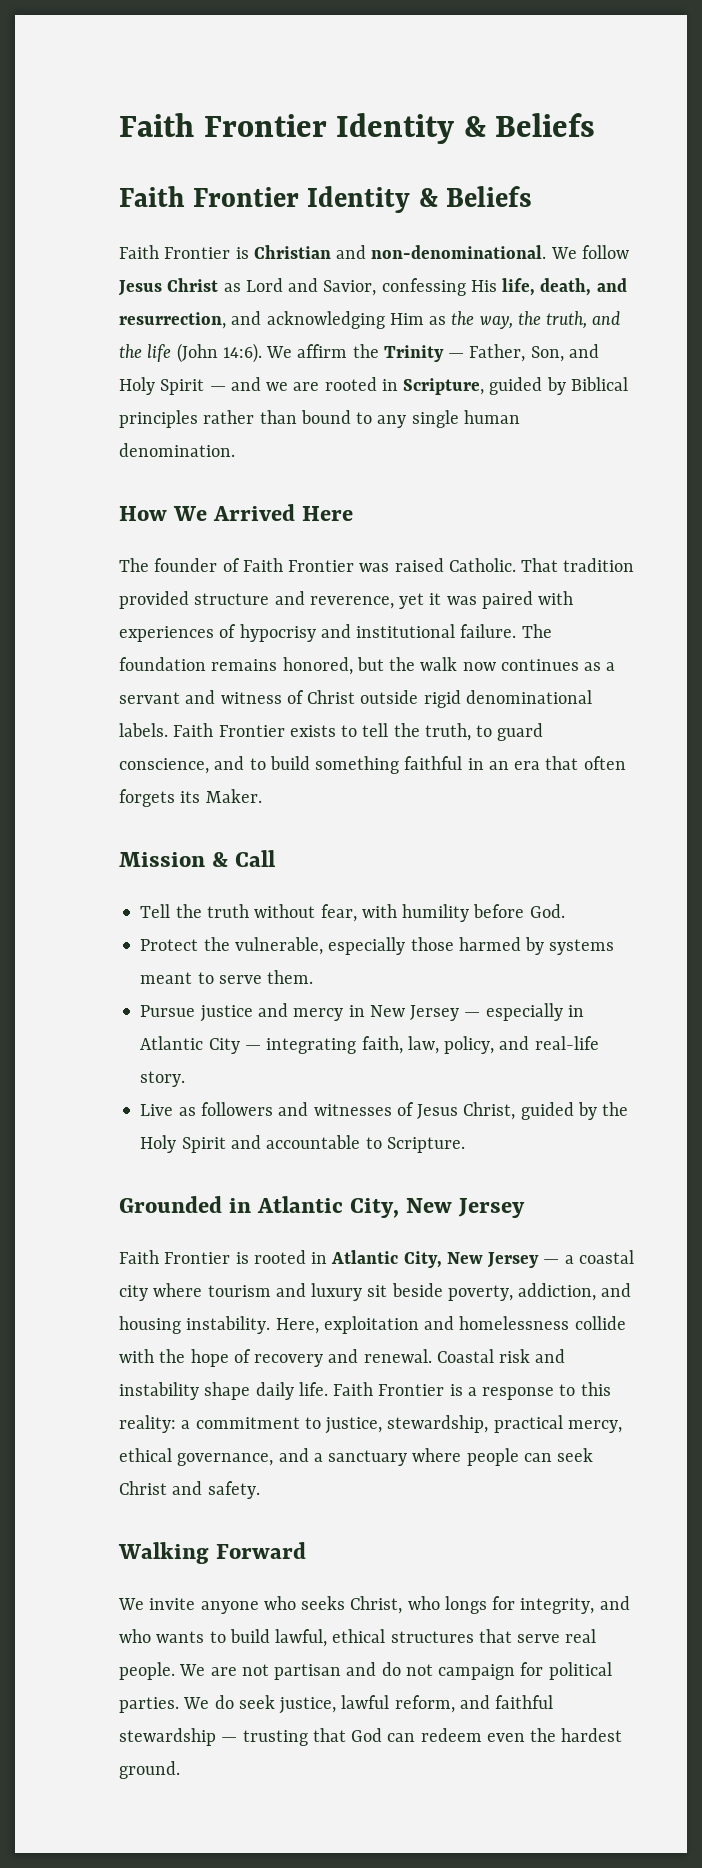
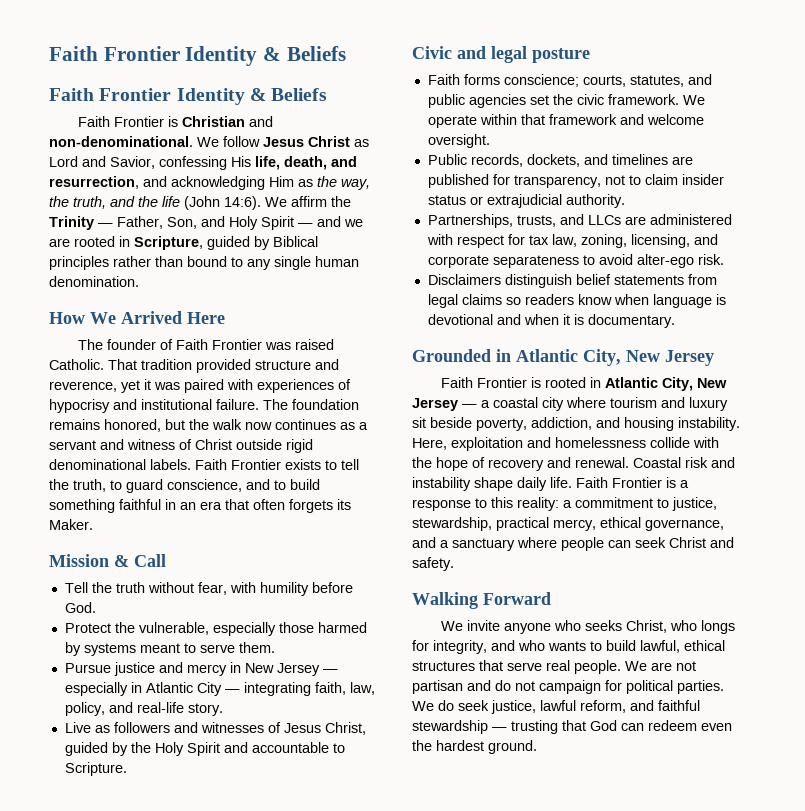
+ Civic and legal posture
+ Faith forms conscience; courts, statutes, and public agencies set the civic framework. We operate within that framework and welcome oversight.
+ Public records, dockets, and timelines are published for transparency, not to claim insider status or extrajudicial authority.
+ Partnerships, trusts, and LLCs are administered with respect for tax law, zoning, licensing, and corporate separateness to avoid alter-ego risk.
+ Disclaimers distinguish belief statements from legal claims so readers know when language is devotional and when it is documentary.

